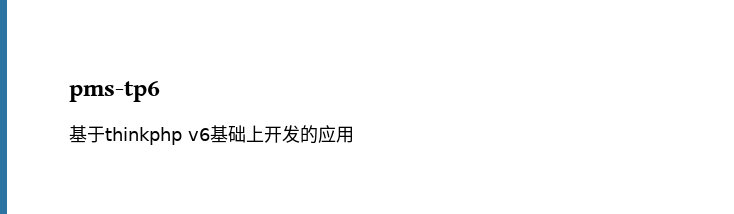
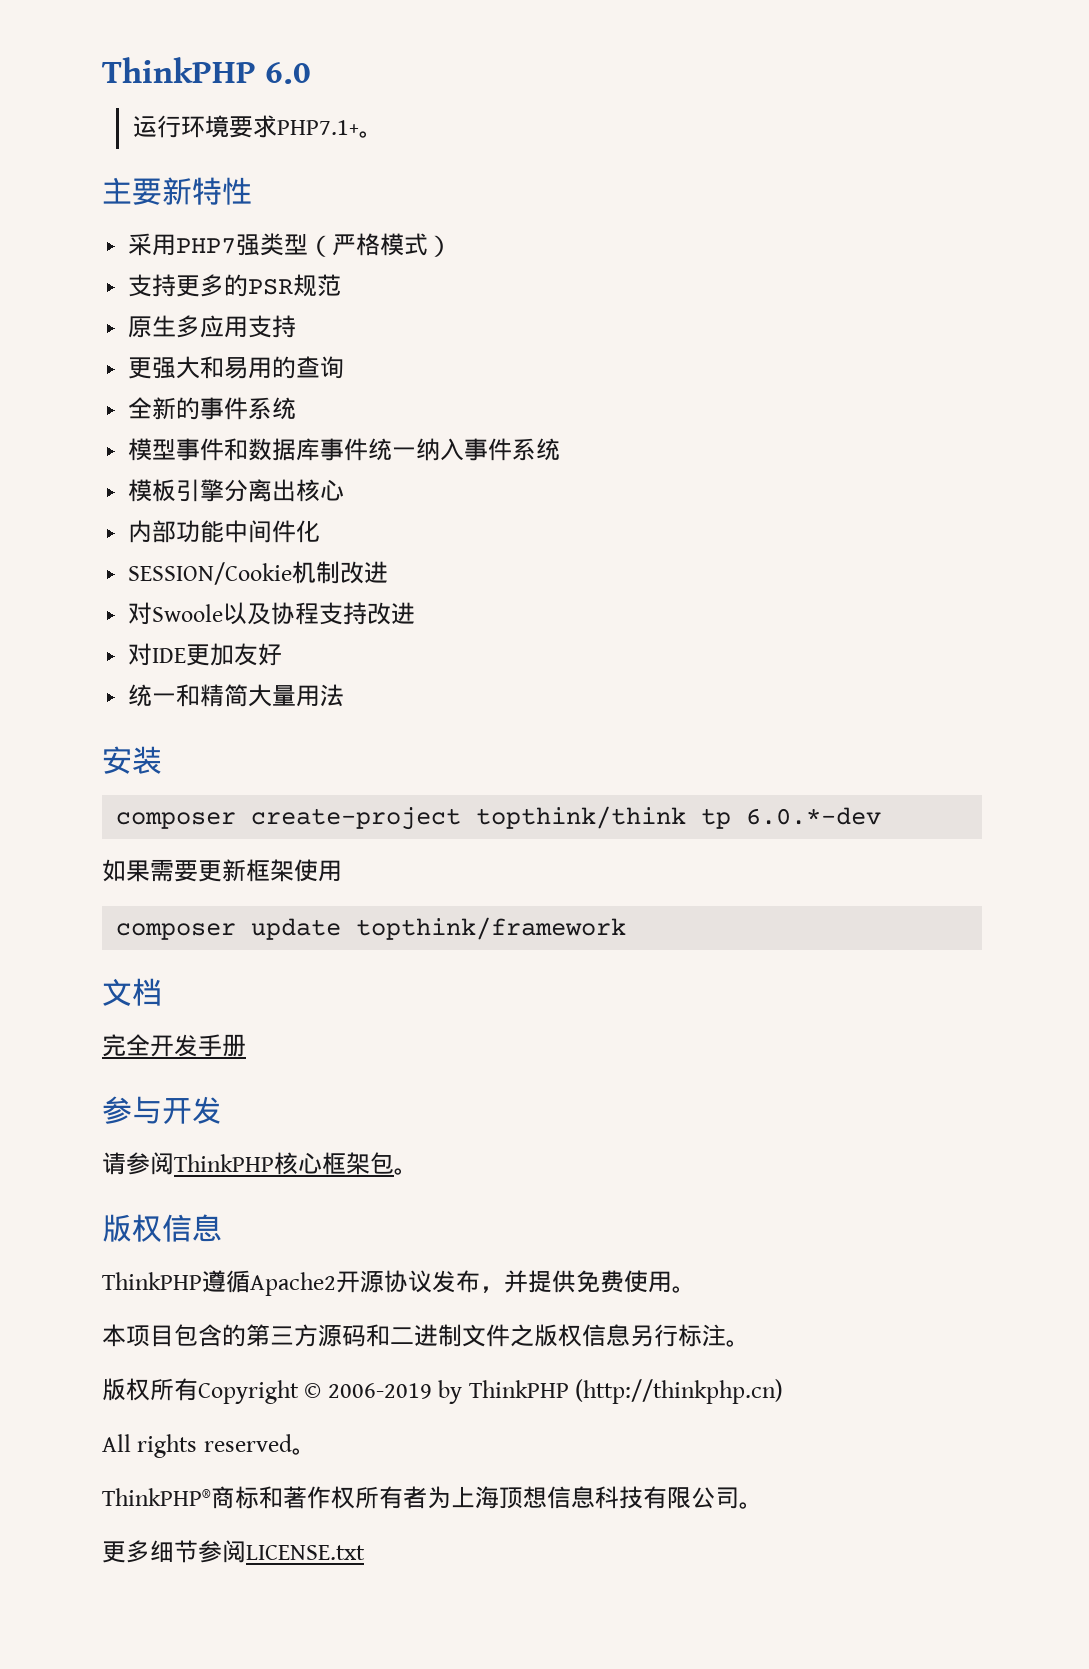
- pms-tp6
- 基于thinkphp v6基础上开发的应用
+ ThinkPHP 6.0
+ 运行环境要求PHP7.1+。
+ 主要新特性
+ 采用PHP7强类型（严格模式）
+ 支持更多的PSR规范
+ 原生多应用支持
+ 更强大和易用的查询
+ 全新的事件系统
+ 模型事件和数据库事件统一纳入事件系统
+ 模板引擎分离出核心
+ 内部功能中间件化
+ SESSION/Cookie机制改进
+ 对Swoole以及协程支持改进
+ 对IDE更加友好
+ 统一和精简大量用法
+ 安装
+ composer create-project topthink/think tp 6.0.*-dev
+ 如果需要更新框架使用
+ composer update topthink/framework
+ 文档
+ 完全开发手册
+ 参与开发
+ 请参阅ThinkPHP核心框架包。
+ 版权信息
+ ThinkPHP遵循Apache2开源协议发布，并提供免费使用。
+ 本项目包含的第三方源码和二进制文件之版权信息另行标注。
+ 版权所有Copyright © 2006-2019 by ThinkPHP (http://thinkphp.cn)
+ All rights reserved。
+ ThinkPHP®商标和著作权所有者为上海顶想信息科技有限公司。
+ 更多细节参阅LICENSE.txt

